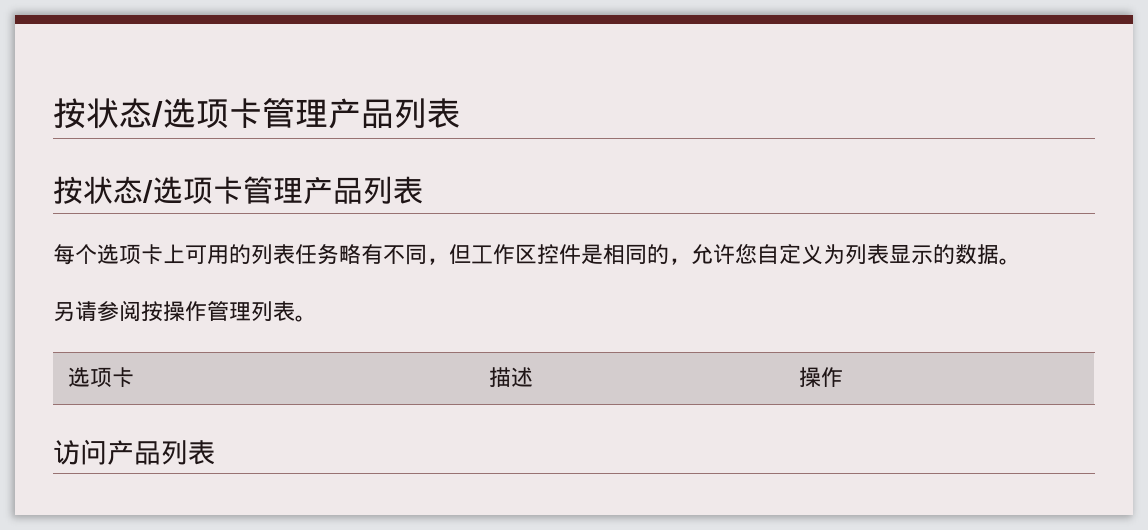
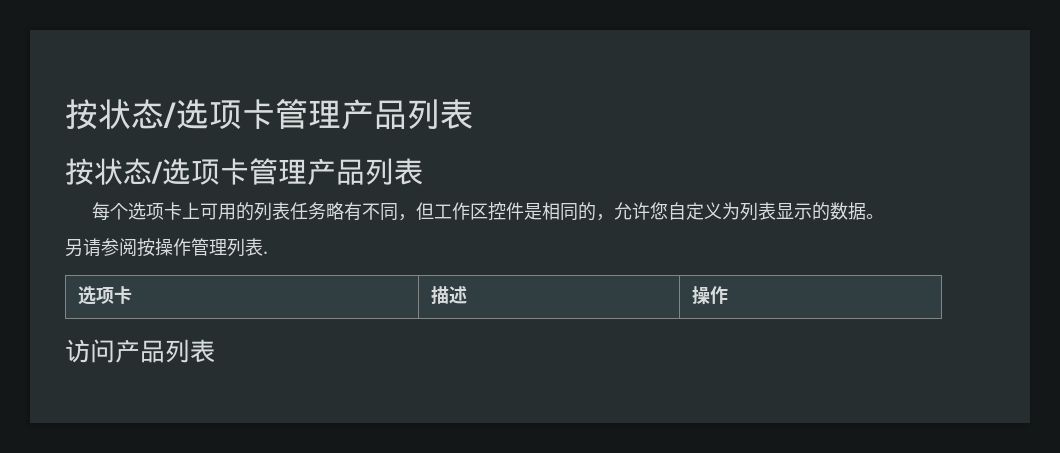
- 另请参阅按操作管理列表。
+ 另请参阅按操作管理列表.

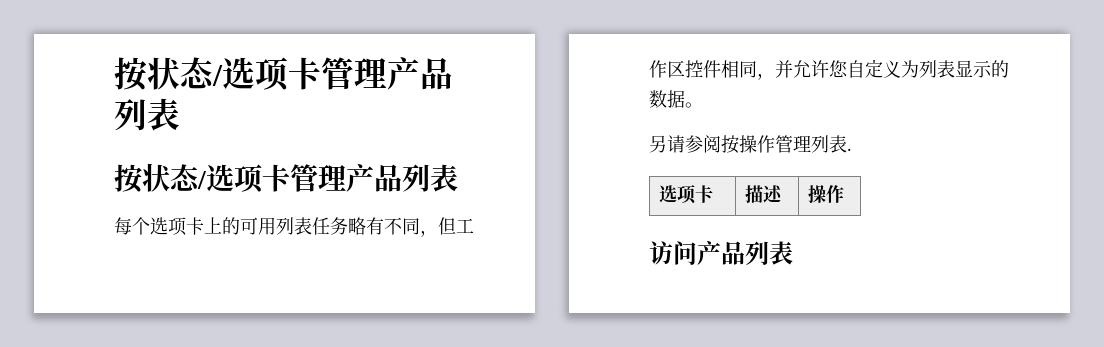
- 每个选项卡上可用的列表任务略有不同，但工作区控件是相同的，允许您自定义为列表显示的数据。
+ 每个选项卡上的可用列表任务略有不同，但工作区控件相同，并允许您自定义为列表显示的数据。

